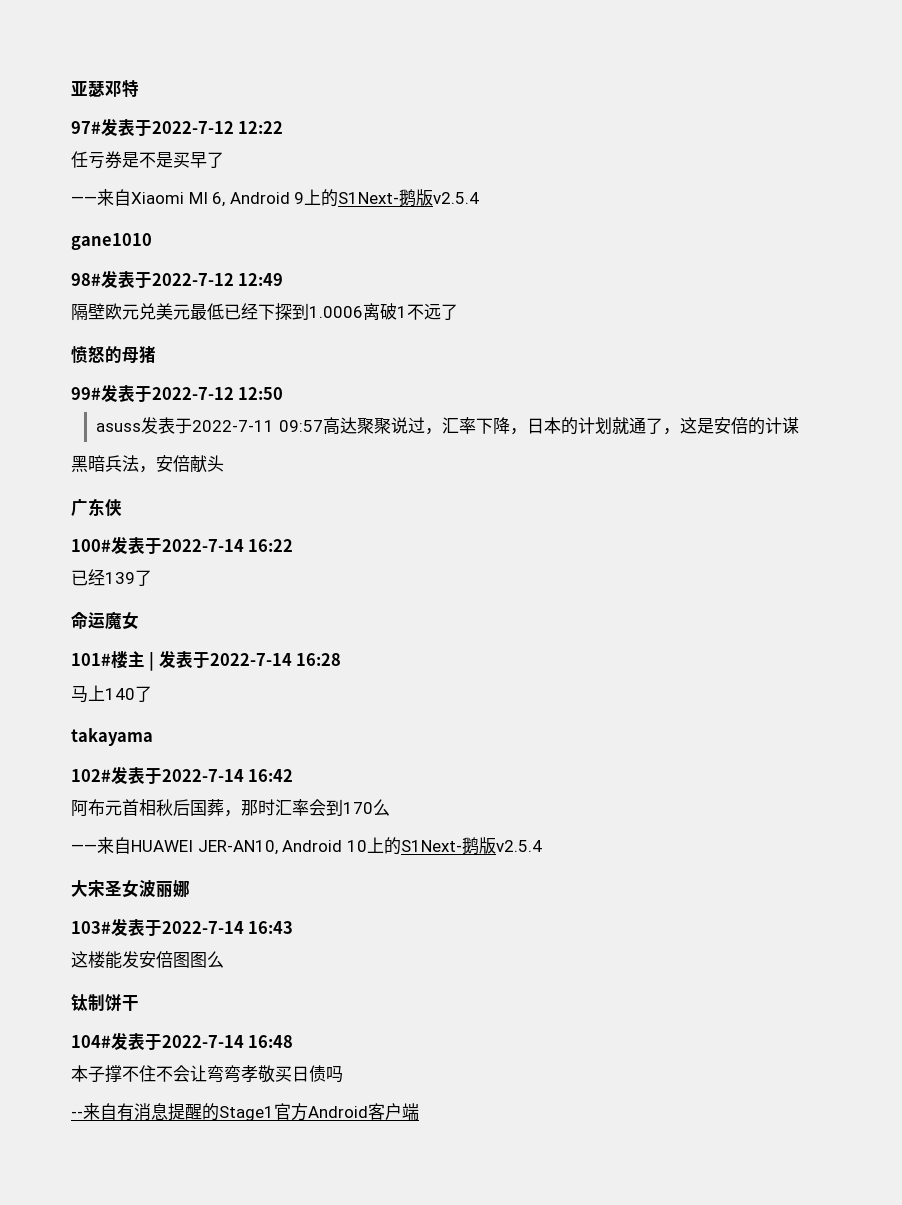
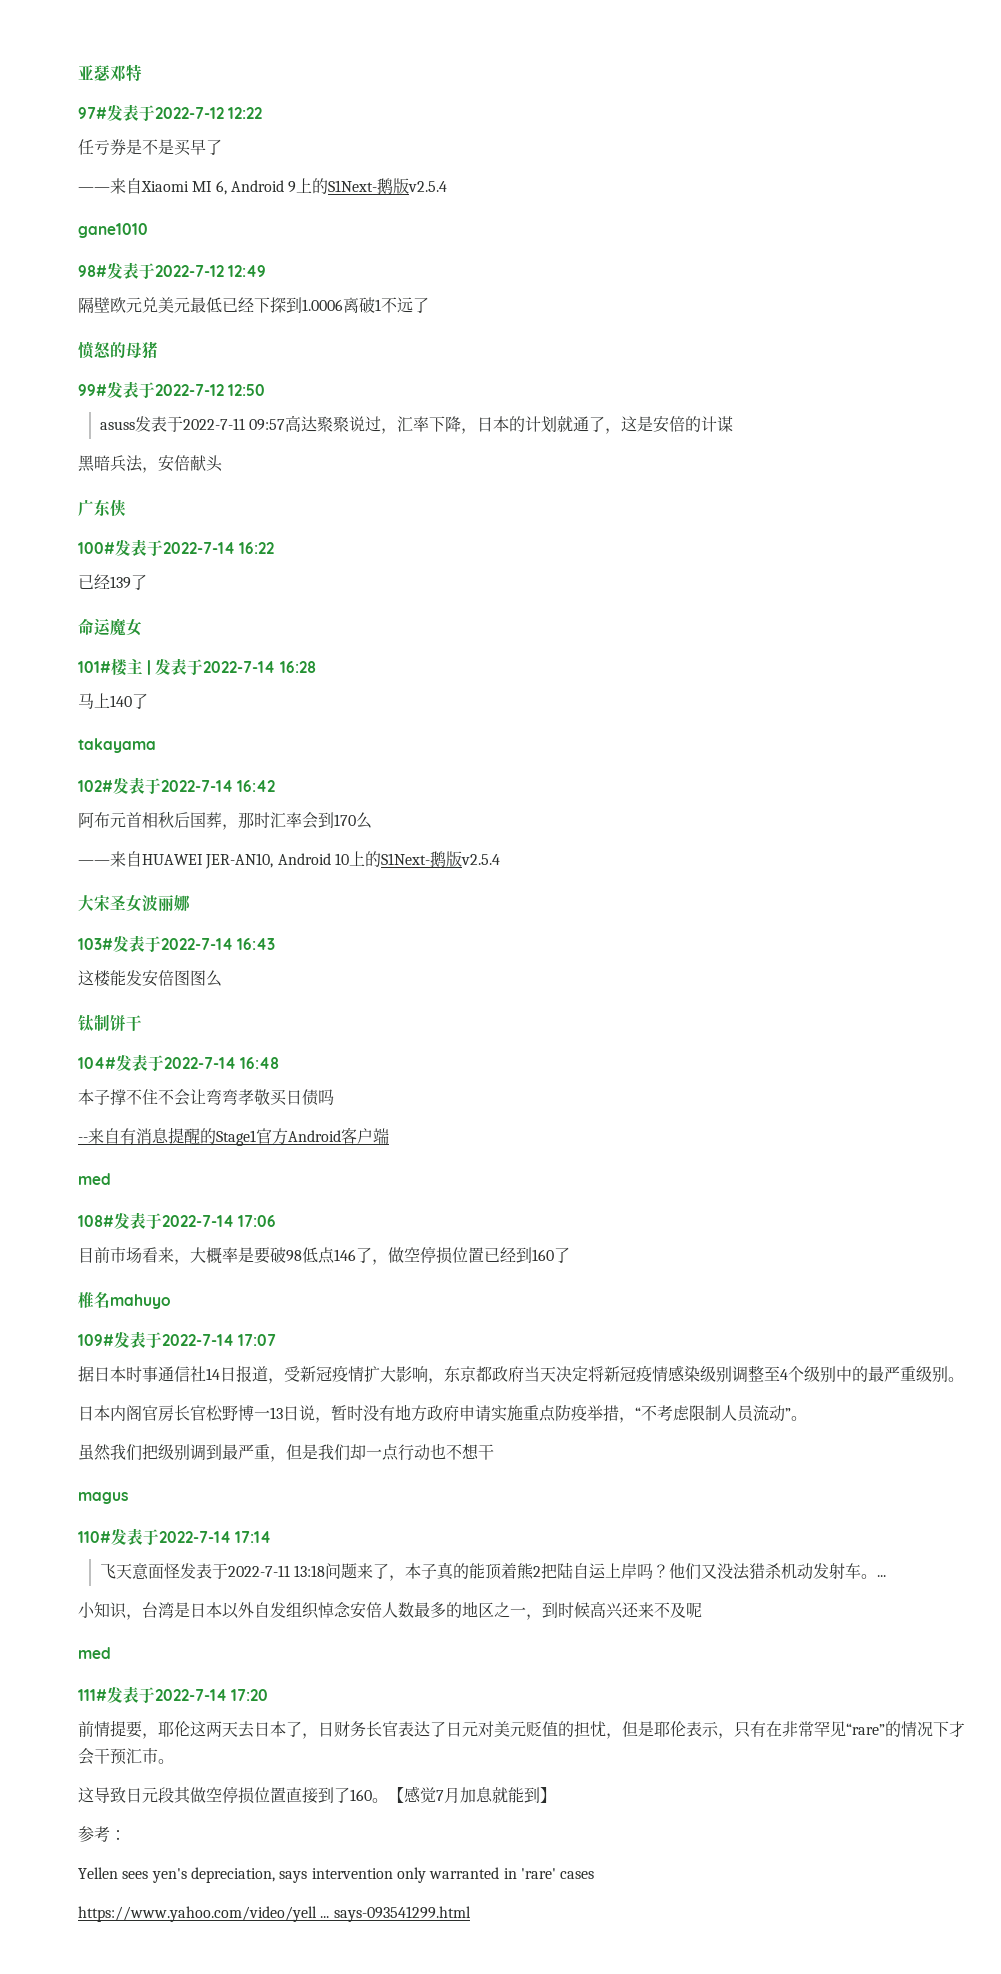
  --来自有消息提醒的Stage1官方Android客户端
+ med
+ 108#发表于2022-7-14 17:06
+ 目前市场看来，大概率是要破98低点146了，做空停损位置已经到160了
+ 椎名mahuyo
+ 109#发表于2022-7-14 17:07
+ 据日本时事通信社14日报道，受新冠疫情扩大影响，东京都政府当天决定将新冠疫情感染级别调整至4个级别中的最严重级别。
+ 日本内阁官房长官松野博一13日说，暂时没有地方政府申请实施重点防疫举措，“不考虑限制人员流动”。
+ 虽然我们把级别调到最严重，但是我们却一点行动也不想干
+ magus
+ 110#发表于2022-7-14 17:14
+ 飞天意面怪发表于2022-7-11 13:18问题来了，本子真的能顶着熊2把陆自运上岸吗？他们又没法猎杀机动发射车。...
+ 小知识，台湾是日本以外自发组织悼念安倍人数最多的地区之一，到时候高兴还来不及呢
+ med
+ 111#发表于2022-7-14 17:20
+ 前情提要，耶伦这两天去日本了，日财务长官表达了日元对美元贬值的担忧，但是耶伦表示，只有在非常罕见“rare”的情况下才会干预汇市。
+ 这导致日元段其做空停损位置直接到了160。【感觉7月加息就能到】
+ 参考：
+ Yellen sees yen's depreciation, says intervention only warranted in 'rare' cases
+ https://www.yahoo.com/video/yell ... says-093541299.html

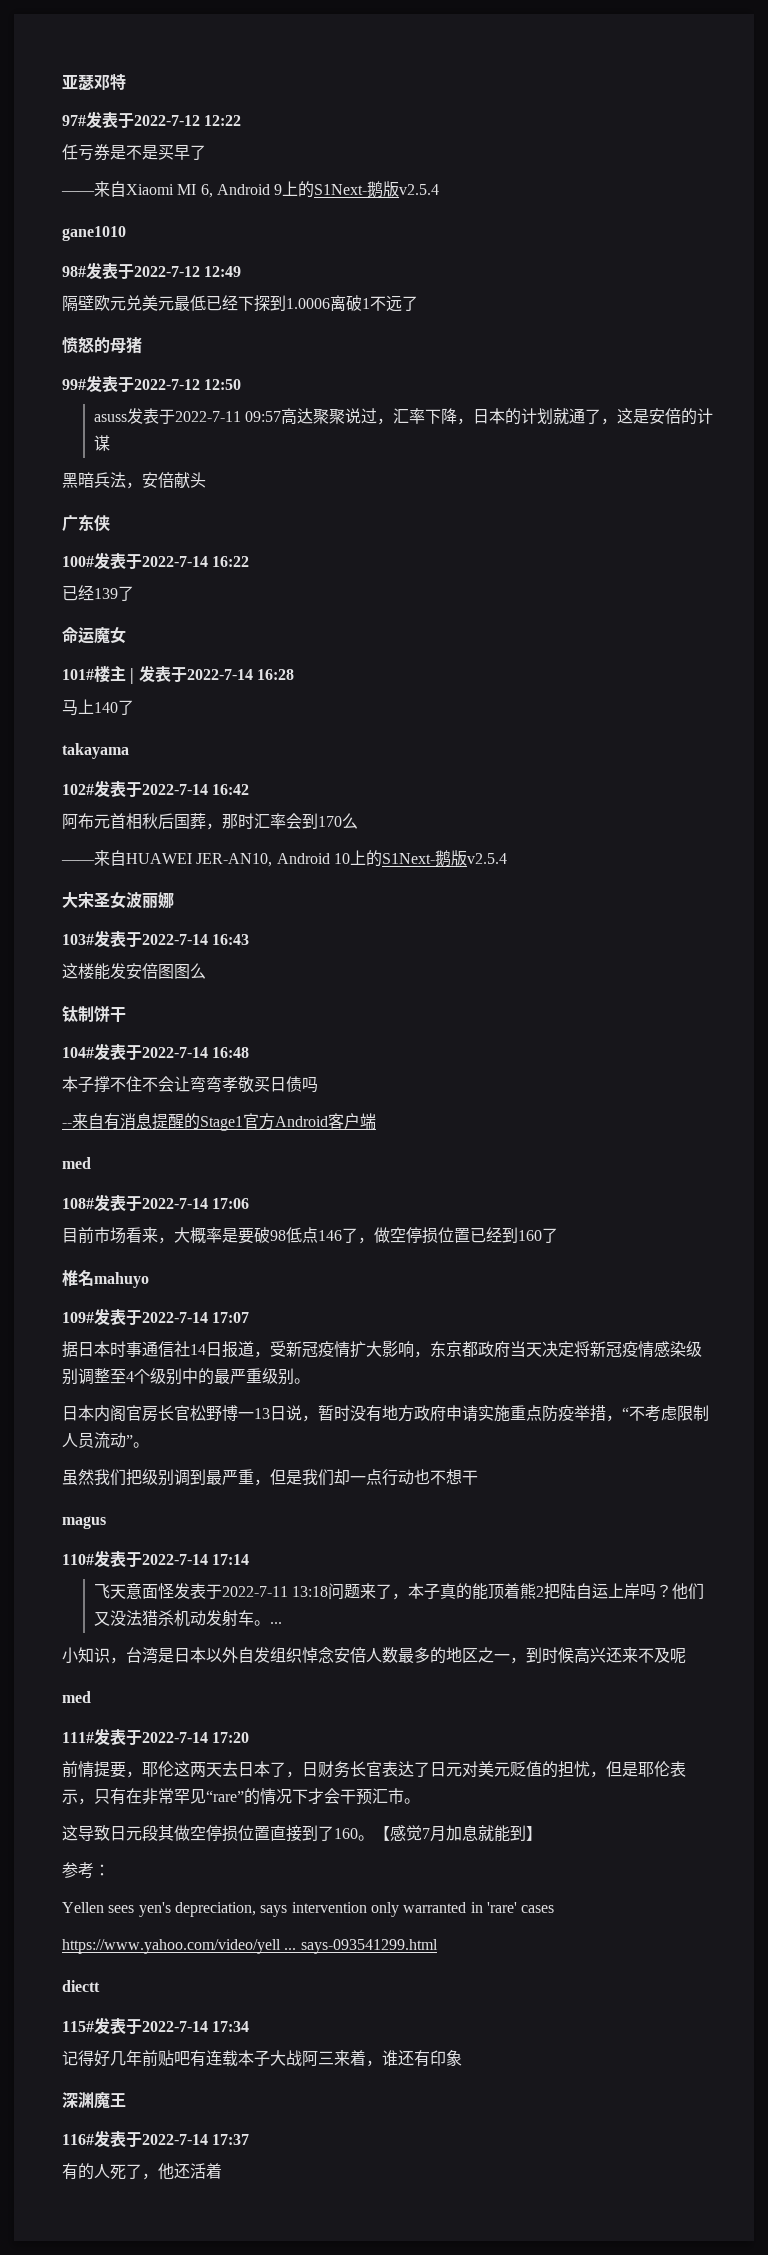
+ diectt
+ 115#发表于2022-7-14 17:34
+ 记得好几年前贴吧有连载本子大战阿三来着，谁还有印象
+ 深渊魔王
+ 116#发表于2022-7-14 17:37
+ 有的人死了，他还活着

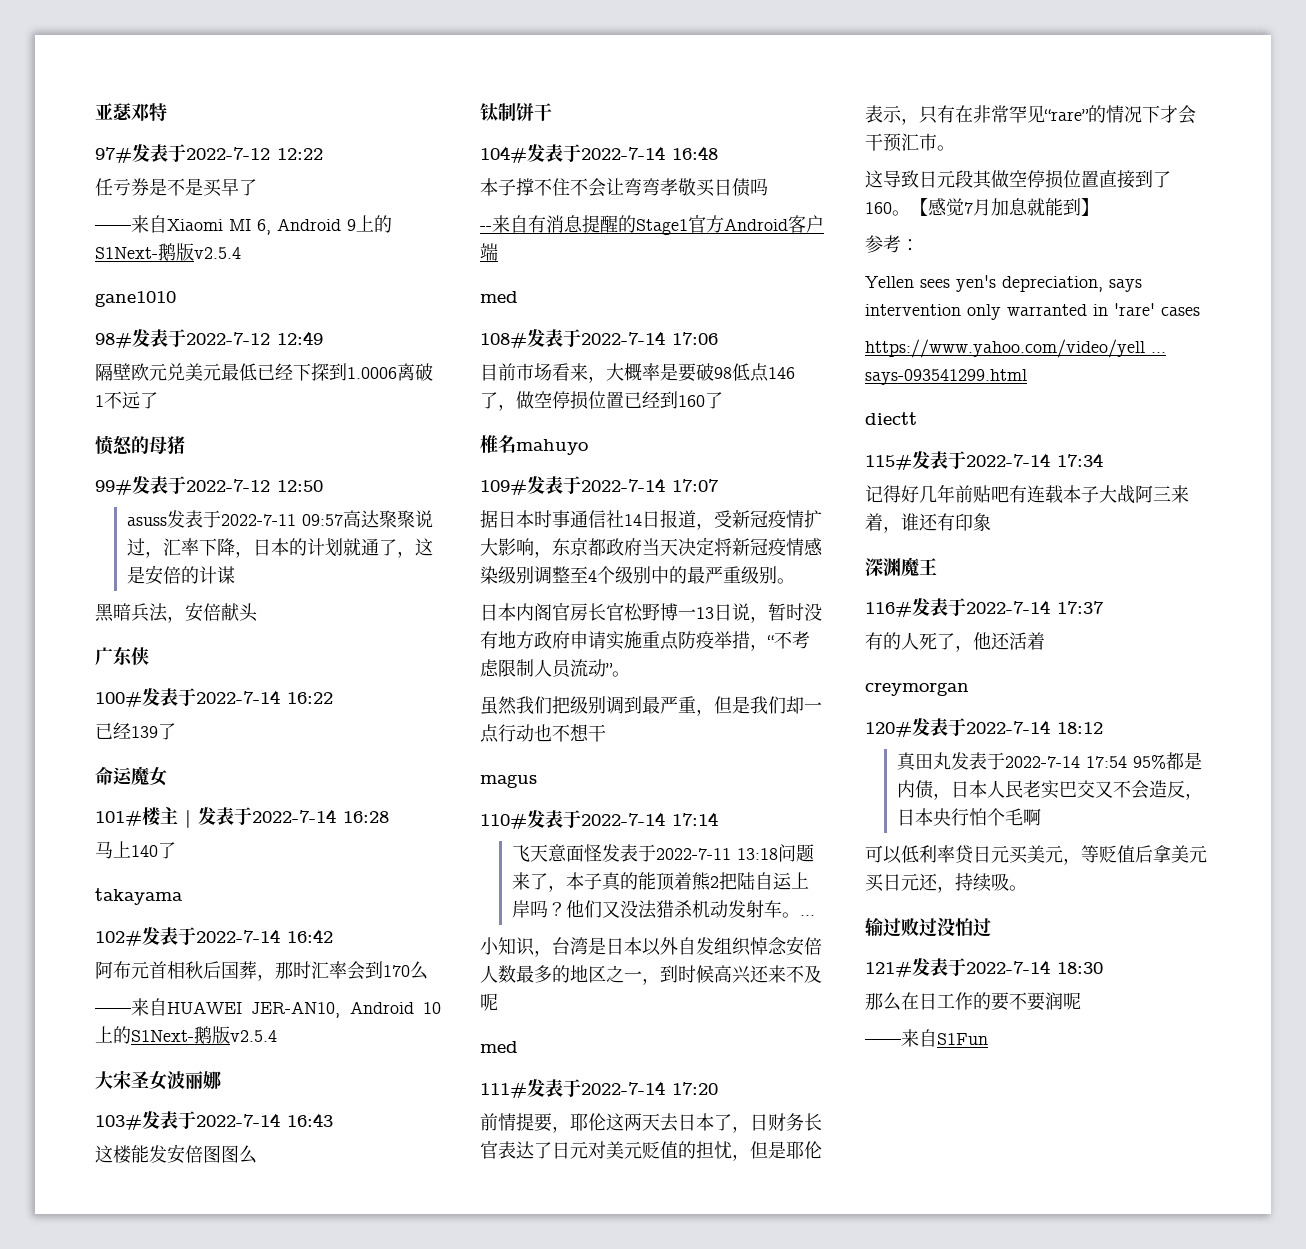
+ creymorgan
+ 120#发表于2022-7-14 18:12
+ 真田丸发表于2022-7-14 17:54 95%都是内债，日本人民老实巴交又不会造反，日本央行怕个毛啊
+ 可以低利率贷日元买美元，等贬值后拿美元买日元还，持续吸。
+ 输过败过没怕过
+ 121#发表于2022-7-14 18:30
+ 那么在日工作的要不要润呢
+ ——来自S1Fun

